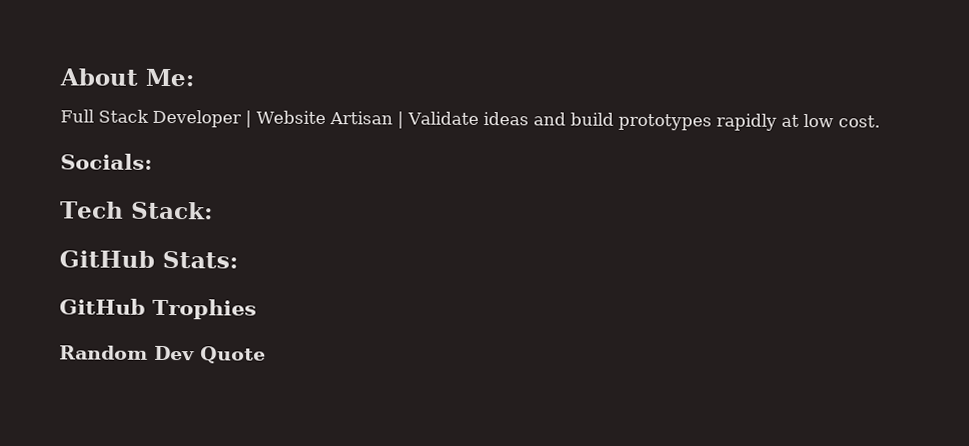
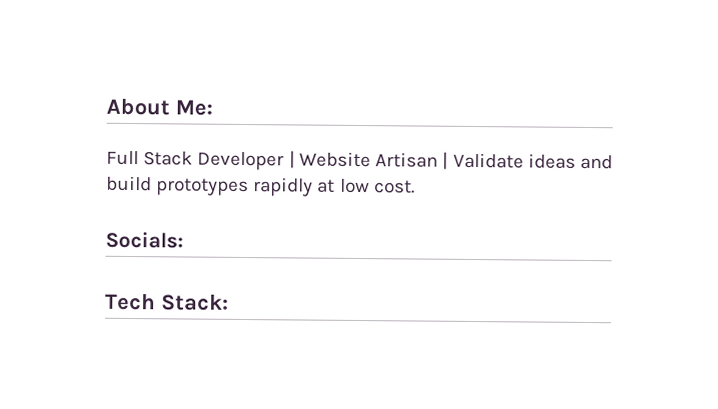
- GitHub Stats:
- GitHub Trophies
- Random Dev Quote

